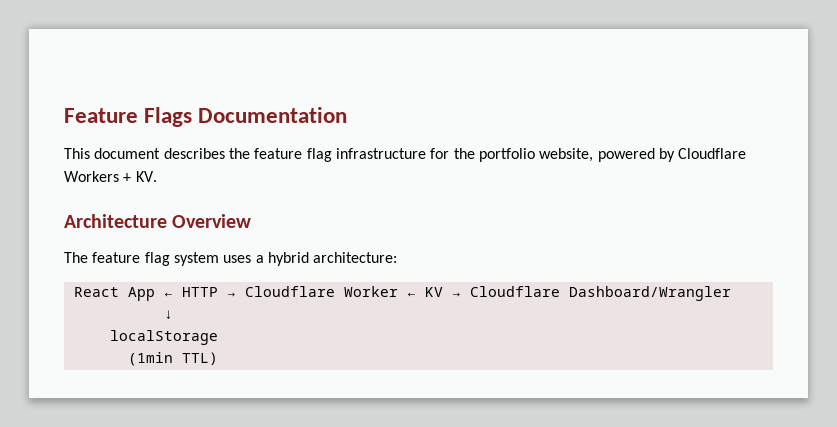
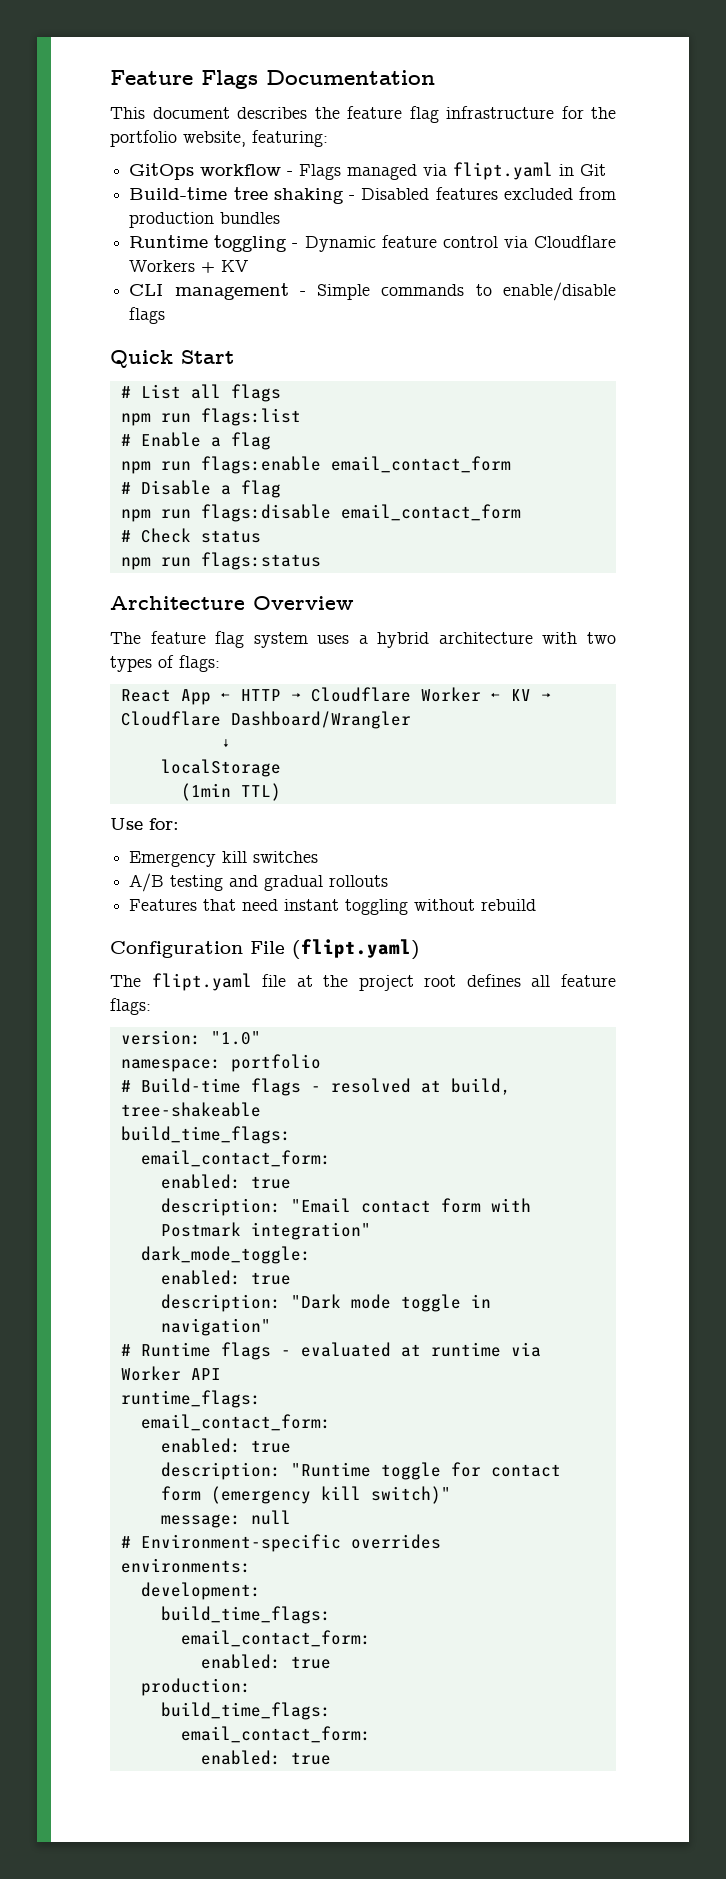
- This document describes the feature flag infrastructure for the portfolio website, powered by Cloudflare Workers + KV.
+ This document describes the feature flag infrastructure for the portfolio website, featuring:
+ GitOps workflow - Flags managed via flipt.yaml in Git
+ Build-time tree shaking - Disabled features excluded from production bundles
+ Runtime toggling - Dynamic feature control via Cloudflare Workers + KV
+ CLI management - Simple commands to enable/disable flags
+ Quick Start
+ # List all flags
+ npm run flags:list
+ # Enable a flag
+ npm run flags:enable email_contact_form
+ # Disable a flag
+ npm run flags:disable email_contact_form
+ # Check status
+ npm run flags:status
- The feature flag system uses a hybrid architecture:
+ The feature flag system uses a hybrid architecture with two types of flags:
+ Use for:
+ Emergency kill switches
+ A/B testing and gradual rollouts
+ Features that need instant toggling without rebuild
+ Configuration File (flipt.yaml)
+ The flipt.yaml file at the project root defines all feature flags:
+ version: "1.0"
+ namespace: portfolio
+ # Build-time flags - resolved at build, tree-shakeable
+ build_time_flags:
+ email_contact_form:
+ enabled: true
+ description: "Email contact form with Postmark integration"
+ dark_mode_toggle:
+ enabled: true
+ description: "Dark mode toggle in navigation"
+ # Runtime flags - evaluated at runtime via Worker API
+ runtime_flags:
+ email_contact_form:
+ enabled: true
+ description: "Runtime toggle for contact form (emergency kill switch)"
+ message: null
+ # Environment-specific overrides
+ environments:
+ development:
+ build_time_flags:
+ email_contact_form:
+ enabled: true
+ production:
+ build_time_flags:
+ email_contact_form:
+ enabled: true

